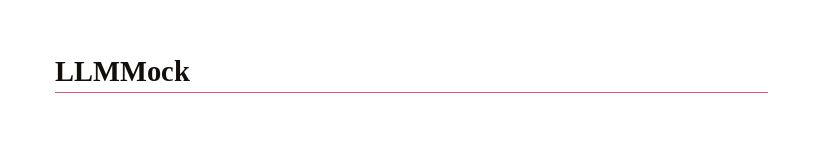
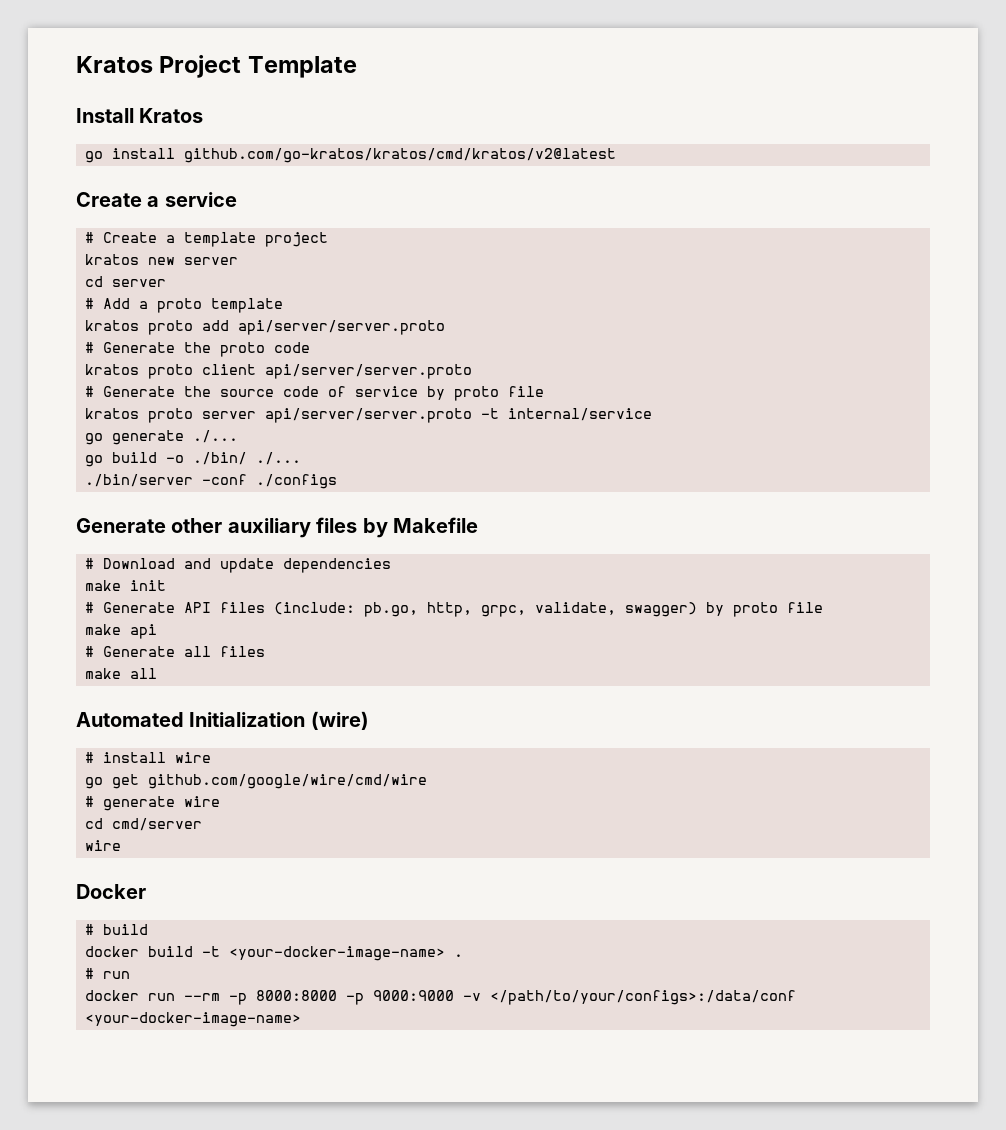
- LLMMock
+ Kratos Project Template
+ Install Kratos
+ go install github.com/go-kratos/kratos/cmd/kratos/v2@latest
+ Create a service
+ # Create a template project
+ kratos new server
+ cd server
+ # Add a proto template
+ kratos proto add api/server/server.proto
+ # Generate the proto code
+ kratos proto client api/server/server.proto
+ # Generate the source code of service by proto file
+ kratos proto server api/server/server.proto -t internal/service
+ go generate ./...
+ go build -o ./bin/ ./...
+ ./bin/server -conf ./configs
+ Generate other auxiliary files by Makefile
+ # Download and update dependencies
+ make init
+ # Generate API files (include: pb.go, http, grpc, validate, swagger) by proto file
+ make api
+ # Generate all files
+ make all
+ Automated Initialization (wire)
+ # install wire
+ go get github.com/google/wire/cmd/wire
+ # generate wire
+ cd cmd/server
+ wire
+ Docker
+ # build
+ docker build -t <your-docker-image-name> .
+ # run
+ docker run --rm -p 8000:8000 -p 9000:9000 -v </path/to/your/configs>:/data/conf <your-docker-image-name>

